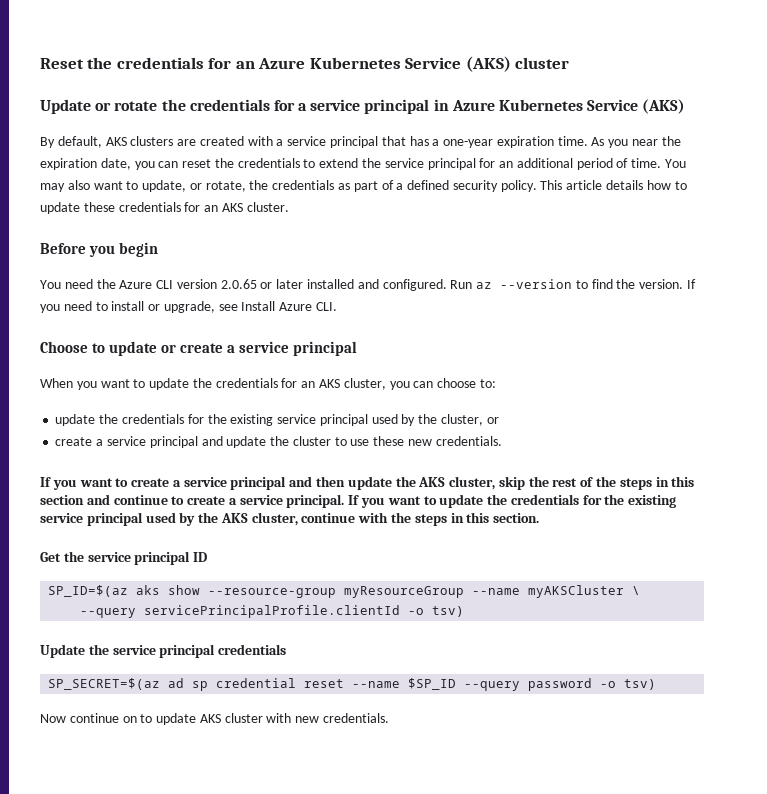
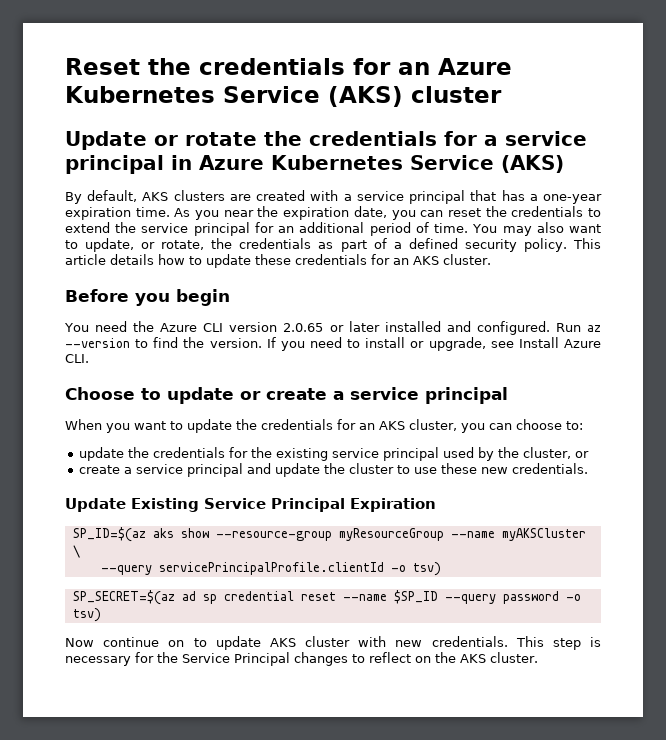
- If you want to create a service principal and then update the AKS cluster, skip the rest of the steps in this section and continue to create a service principal. If you want to update the credentials for the existing service principal used by the AKS cluster, continue with the steps in this section.
- Get the service principal ID
+ Update Existing Service Principal Expiration
- Update the service principal credentials
+ This step is necessary for the Service Principal changes to reflect on the AKS cluster.

